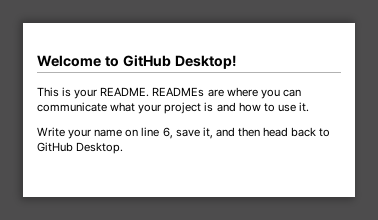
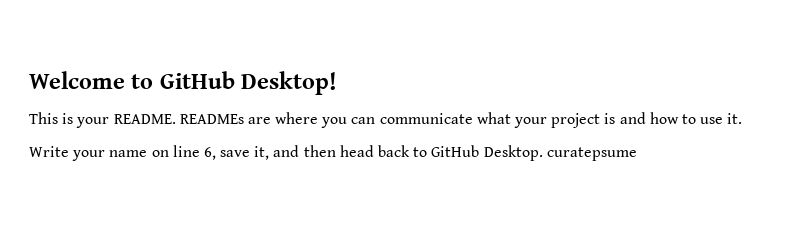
- Write your name on line 6, save it, and then head back to GitHub Desktop.
+ Write your name on line 6, save it, and then head back to GitHub Desktop. curatepsume

